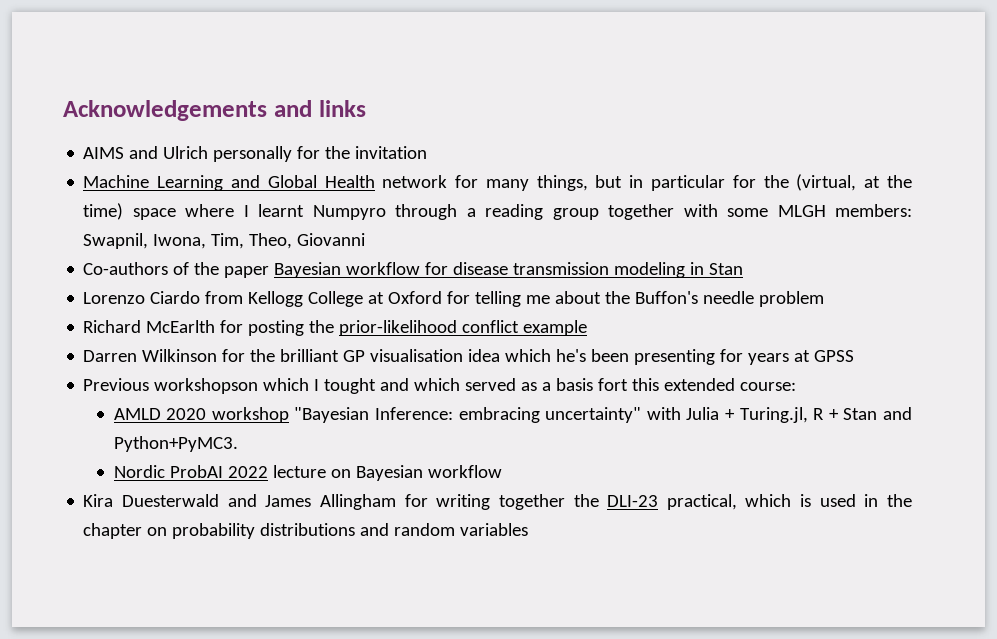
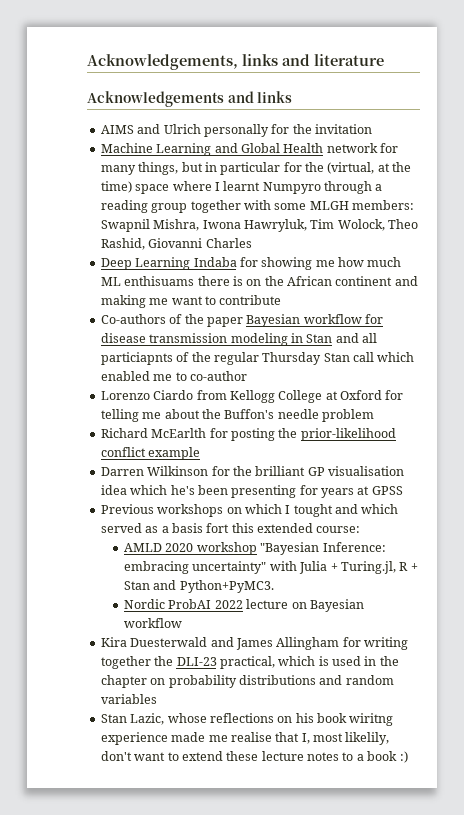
+ Acknowledgements, links and literature
- Machine Learning and Global Health network for many things, but in particular for the (virtual, at the time) space where I learnt Numpyro through a reading group together with some MLGH members: Swapnil, Iwona, Tim, Theo, Giovanni
+ Machine Learning and Global Health network for many things, but in particular for the (virtual, at the time) space where I learnt Numpyro through a reading group together with some MLGH members: Swapnil Mishra, Iwona Hawryluk, Tim Wolock, Theo Rashid, Giovanni Charles
+ Deep Learning Indaba for showing me how much ML enthisuams there is on the African continent and making me want to contribute
- Co-authors of the paper Bayesian workflow for disease transmission modeling in Stan
+ Co-authors of the paper Bayesian workflow for disease transmission modeling in Stan and all particiapnts of the regular Thursday Stan call which enabled me to co-author
- Previous workshopson which I tought and which served as a basis fort this extended course:
+ Previous workshops on which I tought and which served as a basis fort this extended course:
+ Stan Lazic, whose reflections on his book wiritng experience made me realise that I, most likelily, don't want to extend these lecture notes to a book :)

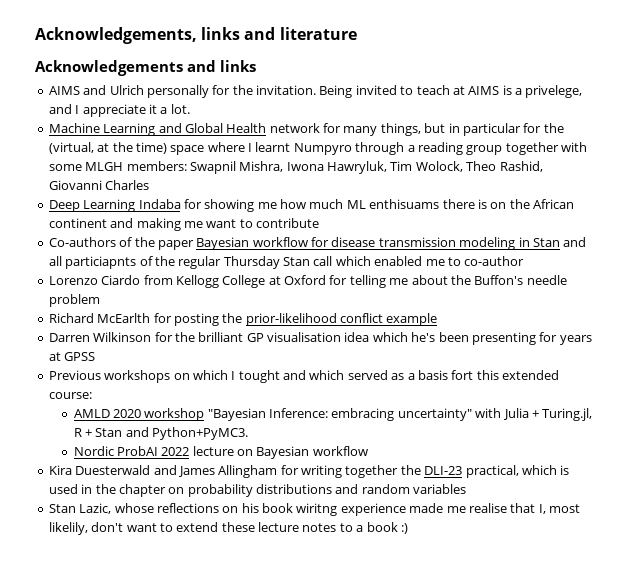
- AIMS and Ulrich personally for the invitation
+ AIMS and Ulrich personally for the invitation. Being invited to teach at AIMS is a privelege, and I appreciate it a lot.

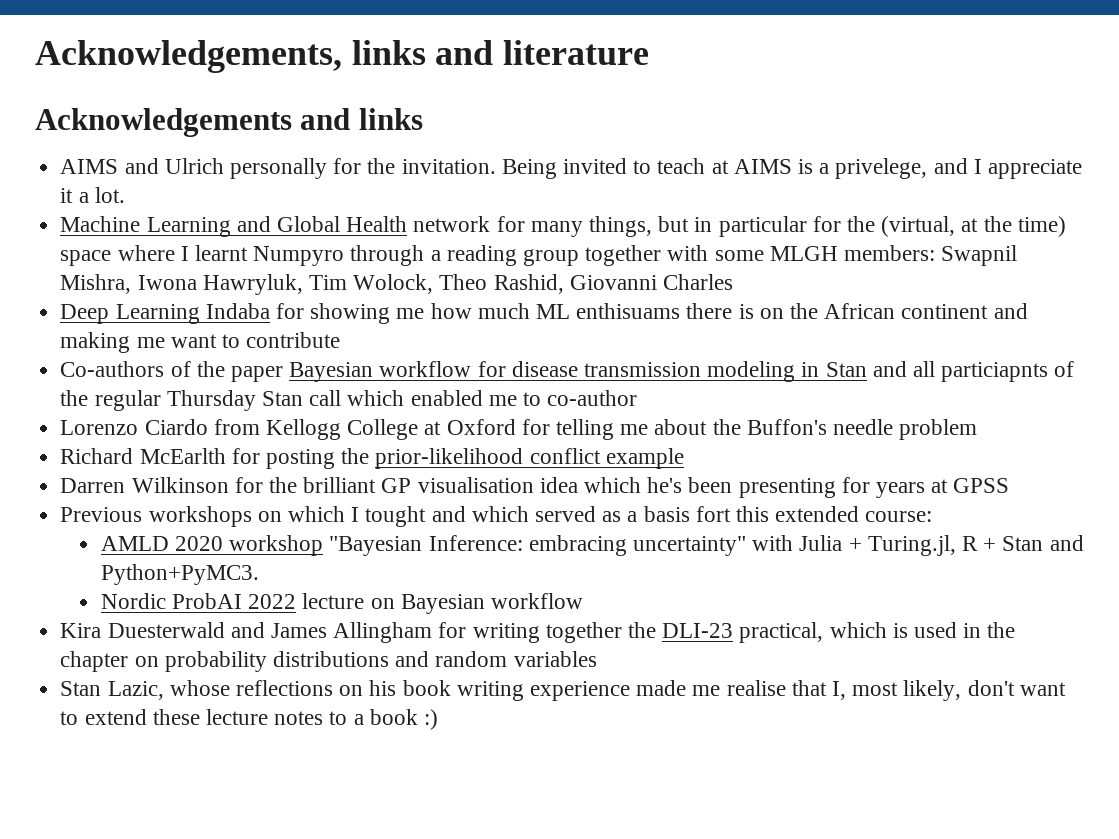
- Stan Lazic, whose reflections on his book wiritng experience made me realise that I, most likelily, don't want to extend these lecture notes to a book :)
+ Stan Lazic, whose reflections on his book writing experience made me realise that I, most likely, don't want to extend these lecture notes to a book :)

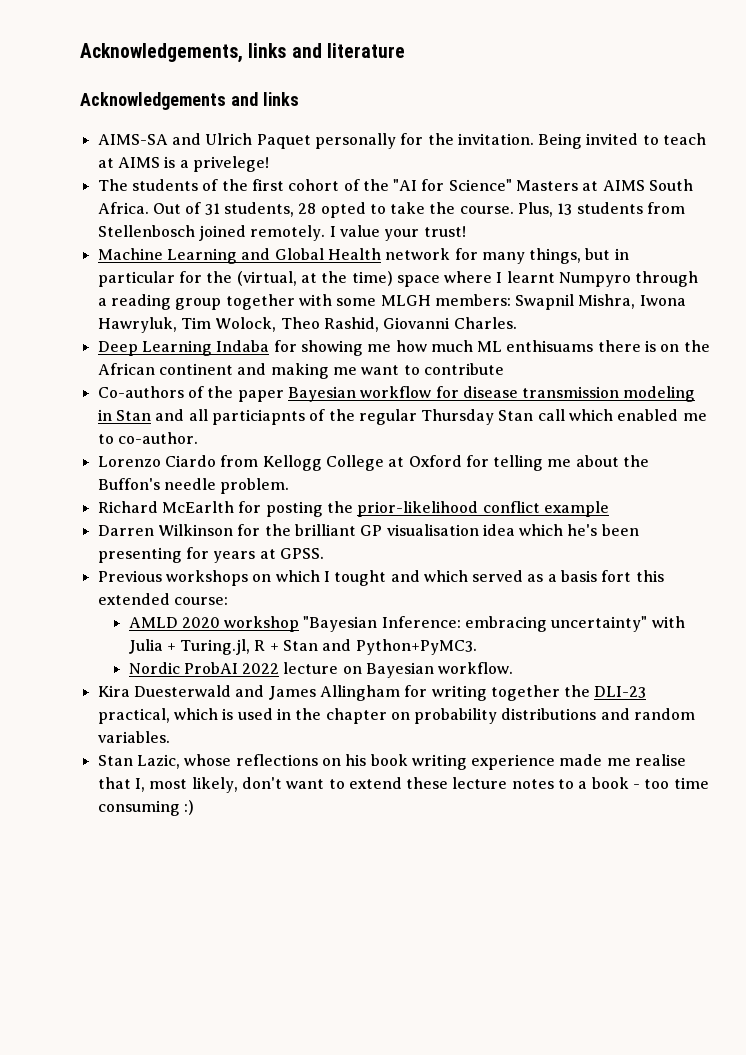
- AIMS and Ulrich personally for the invitation.
+ AIMS-SA and Ulrich Paquet personally for the invitation.
- Being invited to teach at AIMS is a privelege, and I appreciate it a lot.
+ Being invited to teach at AIMS is a privelege!
+ The students of the first cohort of the "AI for Science" Masters at AIMS South Africa. Out of 31 students, 28 opted to take the course. Plus, 13 students from Stellenbosch joined remotely. I value your trust!
- Machine Learning and Global Health network for many things, but in particular for the (virtual, at the time) space where I learnt Numpyro through a reading group together with some MLGH members: Swapnil Mishra, Iwona Hawryluk, Tim Wolock, Theo Rashid, Giovanni Charles
+ Machine Learning and Global Health network for many things, but in particular for the (virtual, at the time) space where I learnt Numpyro through a reading group together with some MLGH members: Swapnil Mishra, Iwona Hawryluk, Tim Wolock, Theo Rashid, Giovanni Charles.
- Co-authors of the paper Bayesian workflow for disease transmission modeling in Stan and all particiapnts of the regular Thursday Stan call which enabled me to co-author
+ Co-authors of the paper Bayesian workflow for disease transmission modeling in Stan and all particiapnts of the regular Thursday Stan call which enabled me to co-author.
- Lorenzo Ciardo from Kellogg College at Oxford for telling me about the Buffon's needle problem
+ Lorenzo Ciardo from Kellogg College at Oxford for telling me about the Buffon's needle problem.
- Darren Wilkinson for the brilliant GP visualisation idea which he's been presenting for years at GPSS
+ Darren Wilkinson for the brilliant GP visualisation idea which he's been presenting for years at GPSS.
- Nordic ProbAI 2022 lecture on Bayesian workflow
+ Nordic ProbAI 2022 lecture on Bayesian workflow.
- Kira Duesterwald and James Allingham for writing together the DLI-23 practical, which is used in the chapter on probability distributions and random variables
+ Kira Duesterwald and James Allingham for writing together the DLI-23 practical, which is used in the chapter on probability distributions and random variables.
- Stan Lazic, whose reflections on his book writing experience made me realise that I, most likely, don't want to extend these lecture notes to a book :)
+ Stan Lazic, whose reflections on his book writing experience made me realise that I, most likely, don't want to extend these lecture notes to a book - too time consuming :)

